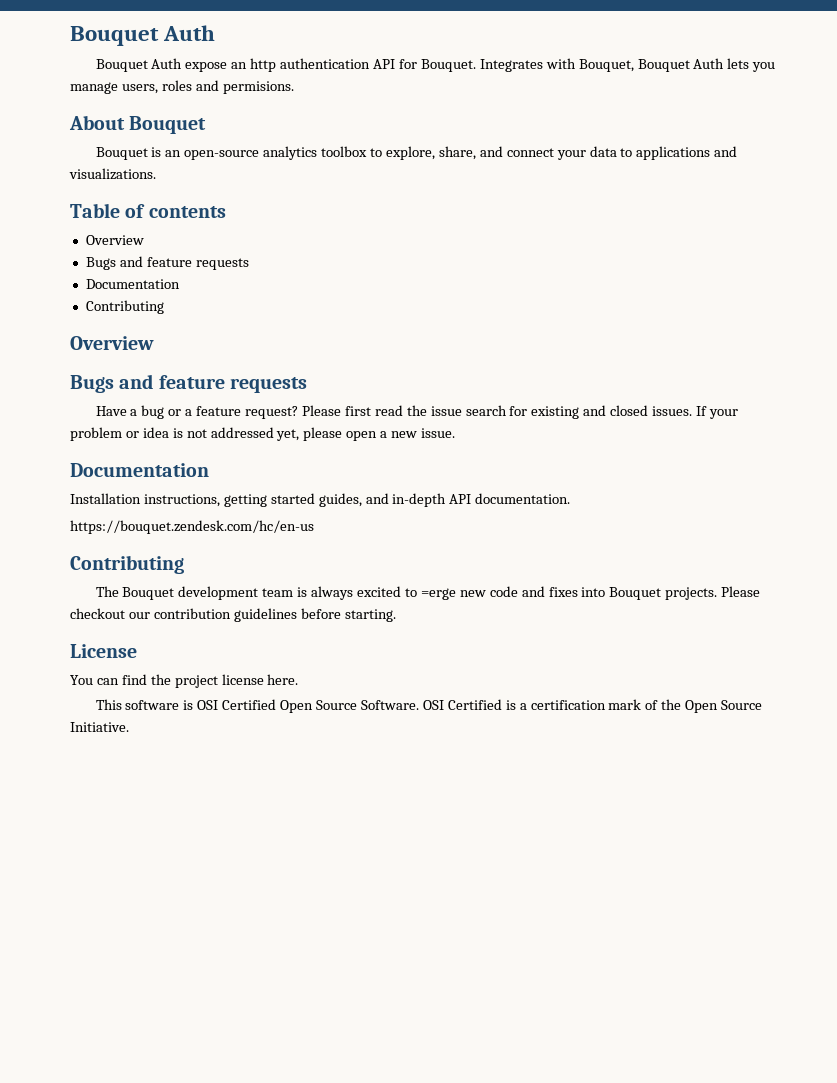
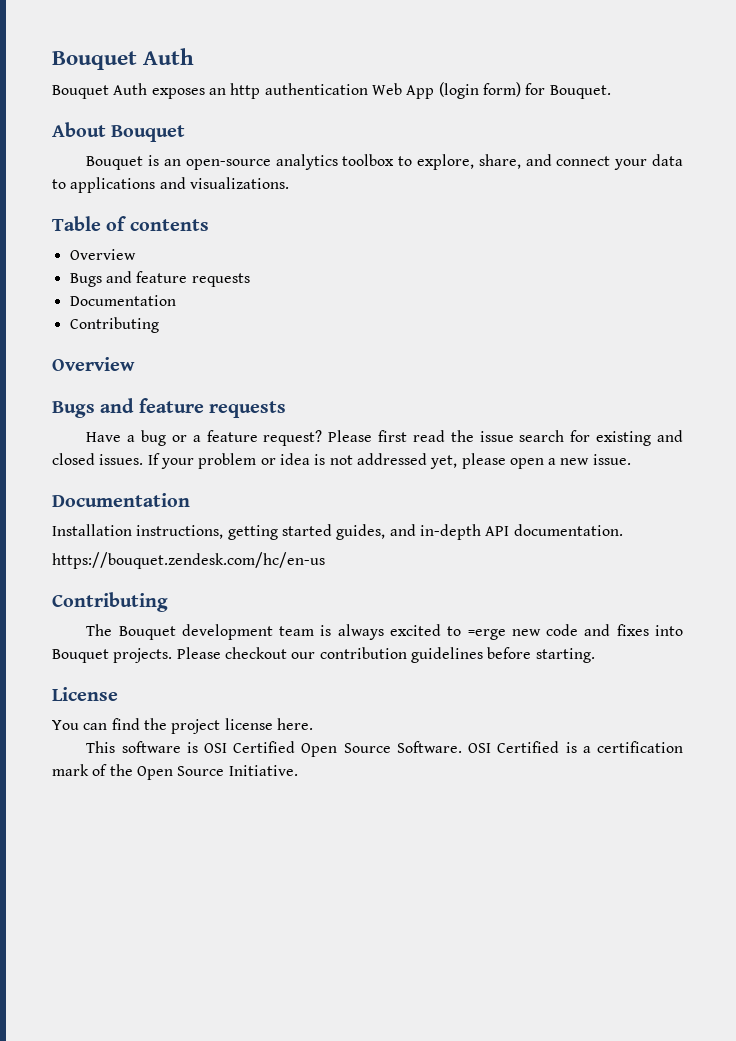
- Bouquet Auth expose an http authentication API for Bouquet. Integrates with Bouquet, Bouquet Auth lets you manage users, roles and permisions.
+ Bouquet Auth exposes an http authentication Web App (login form) for Bouquet.

